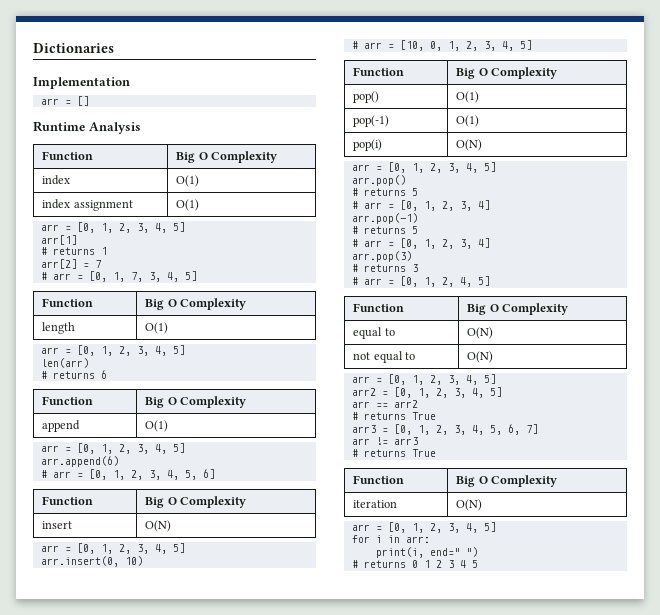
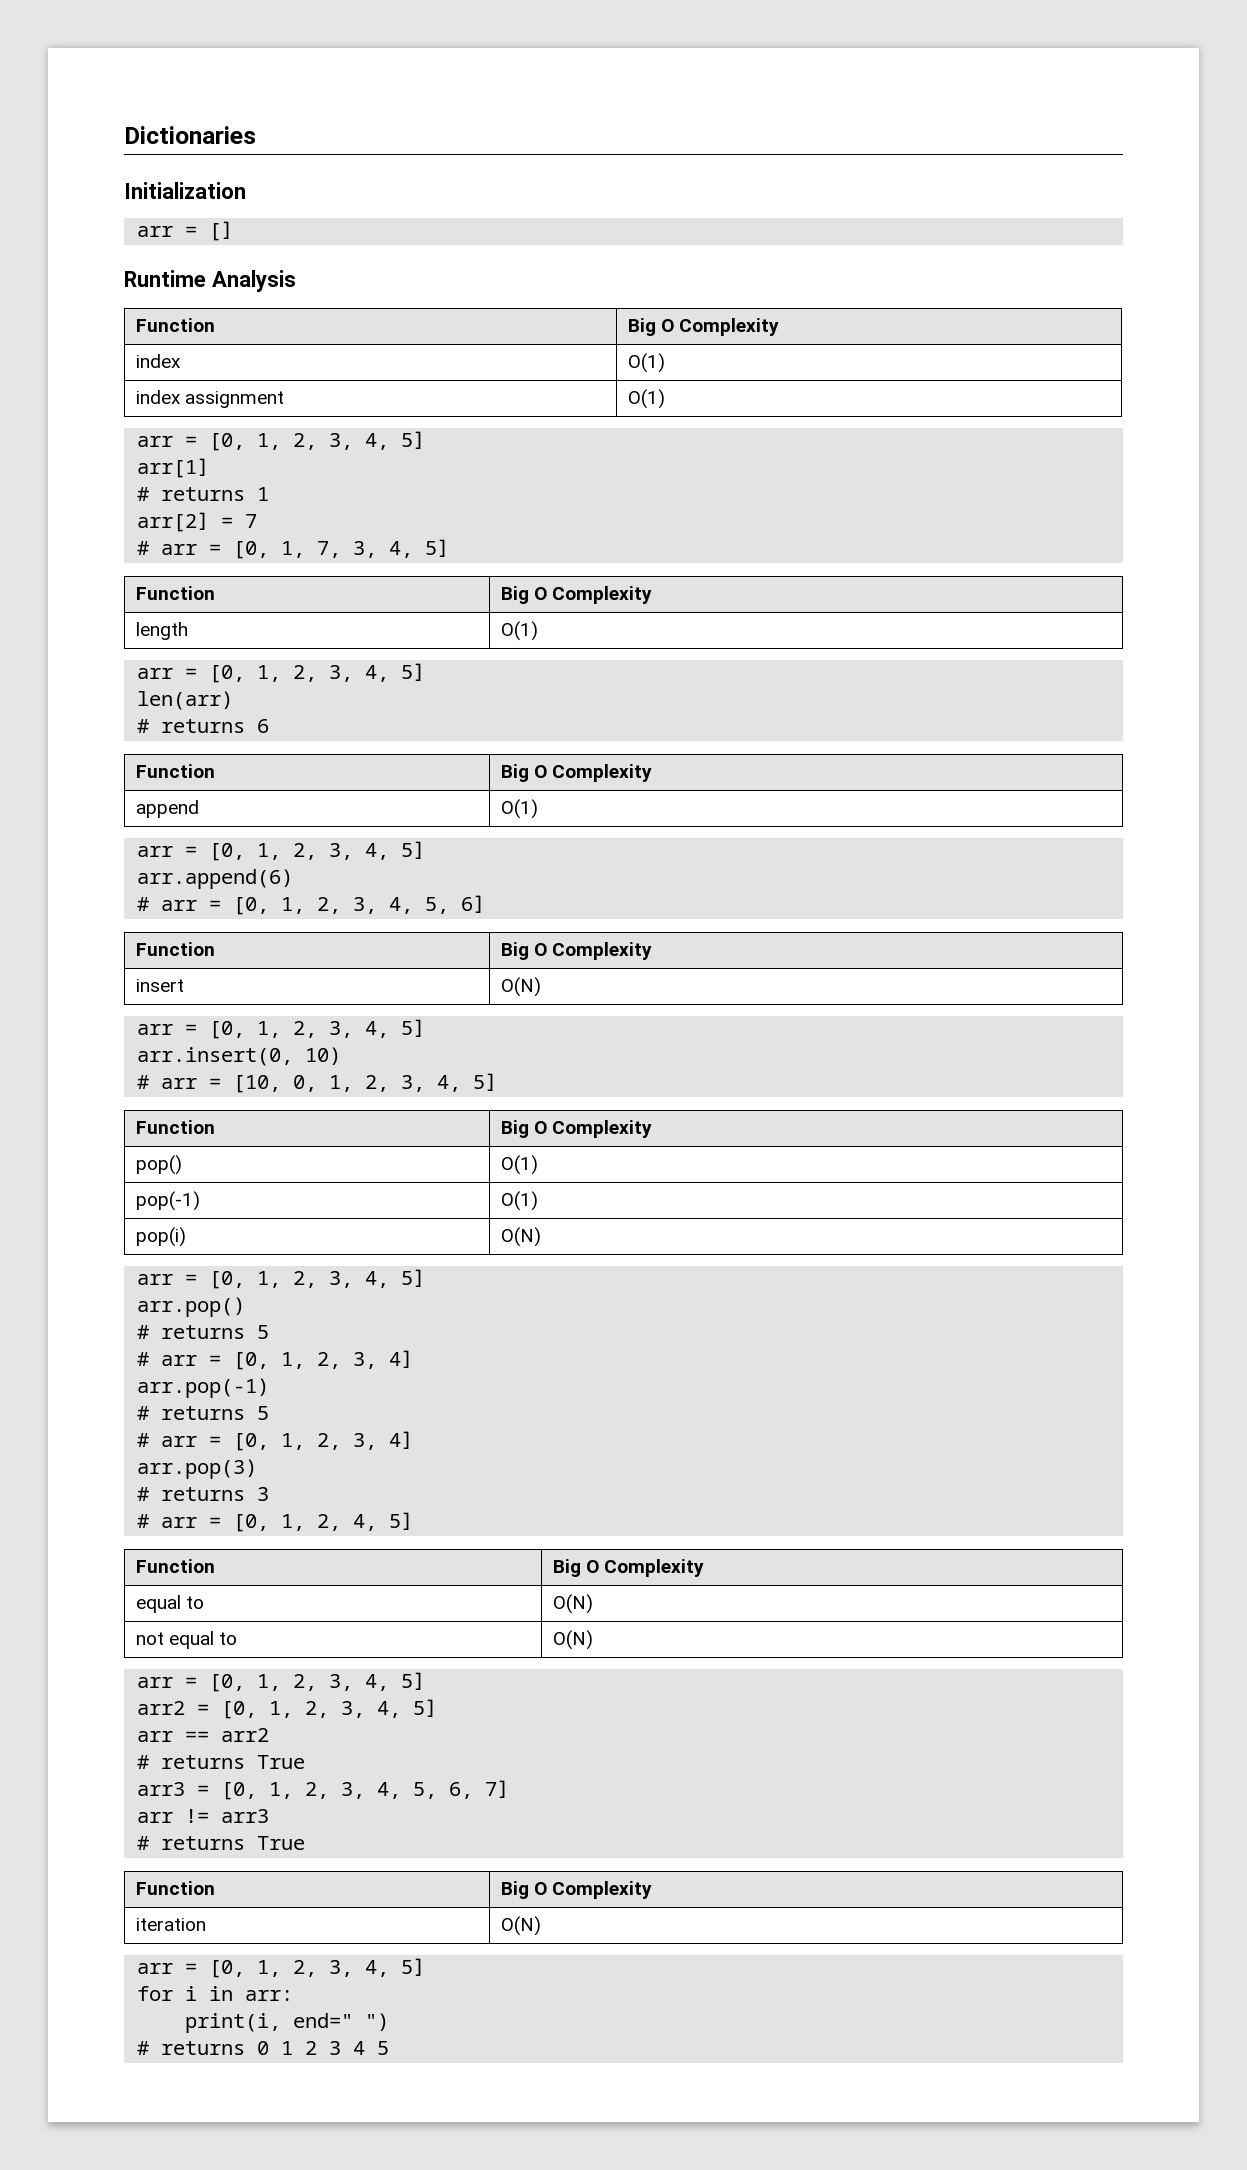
- Implementation
+ Initialization

